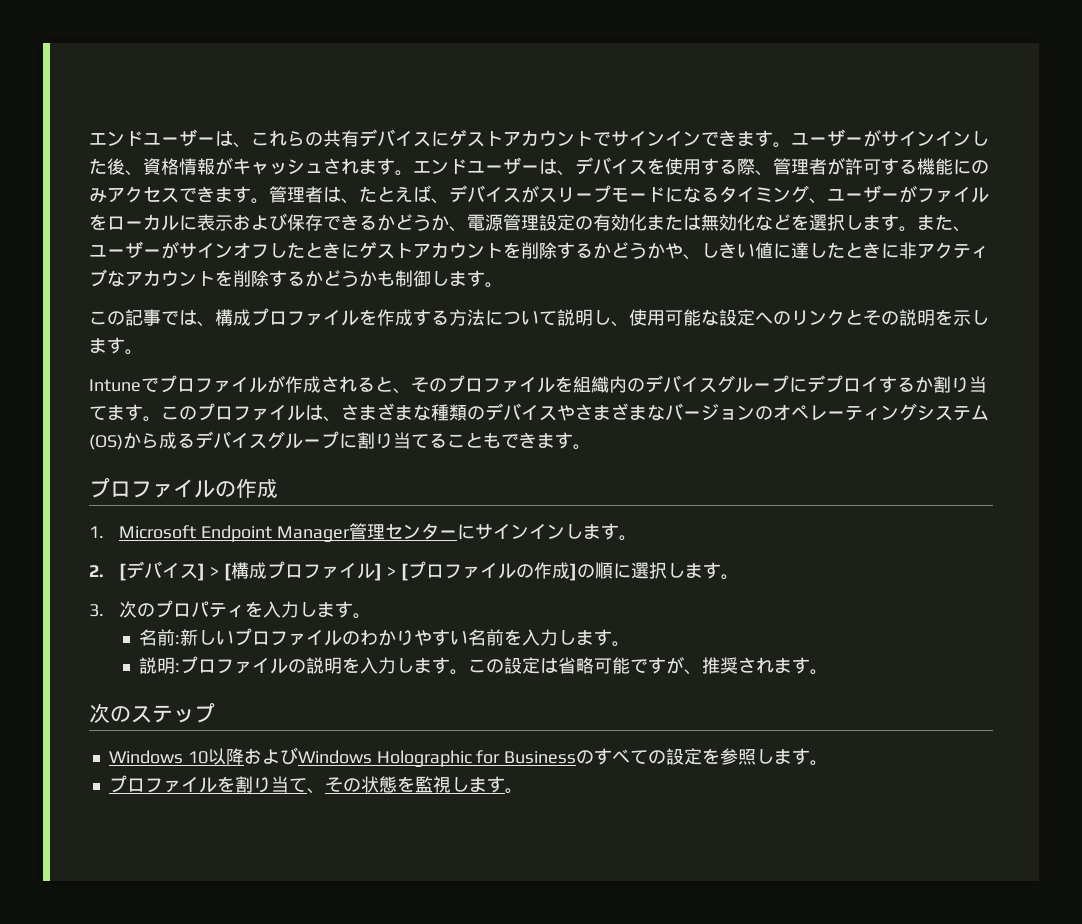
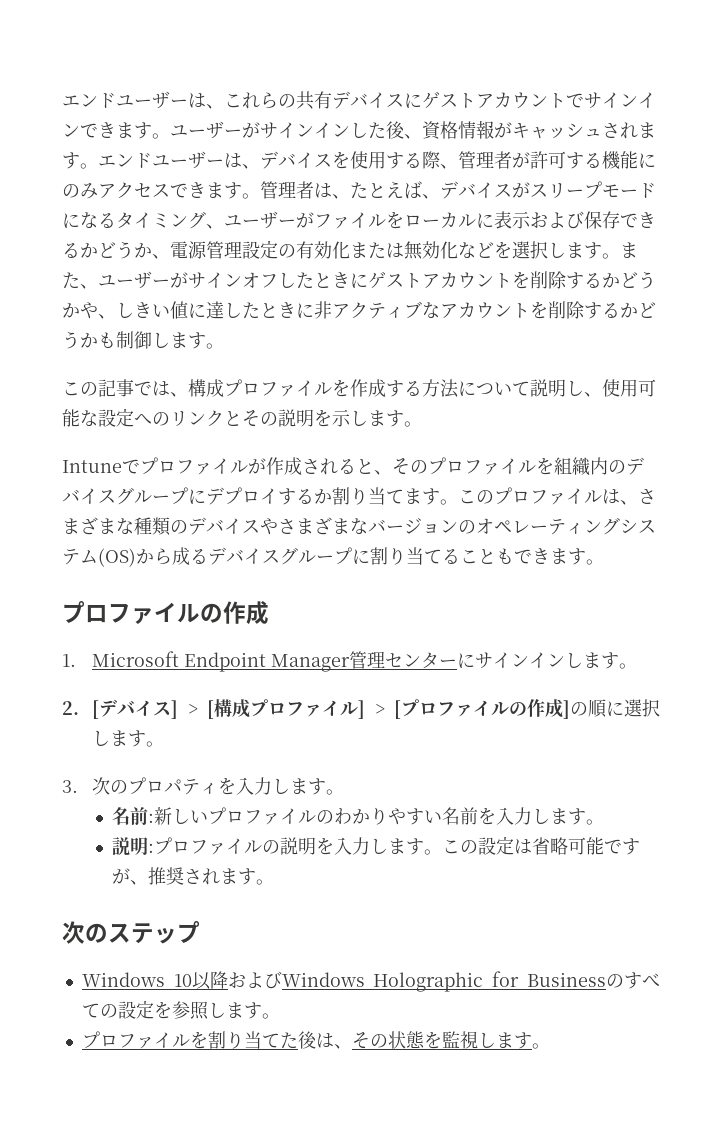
- プロファイルを割り当て、その状態を監視します。
+ プロファイルを割り当てた後は、その状態を監視します。

